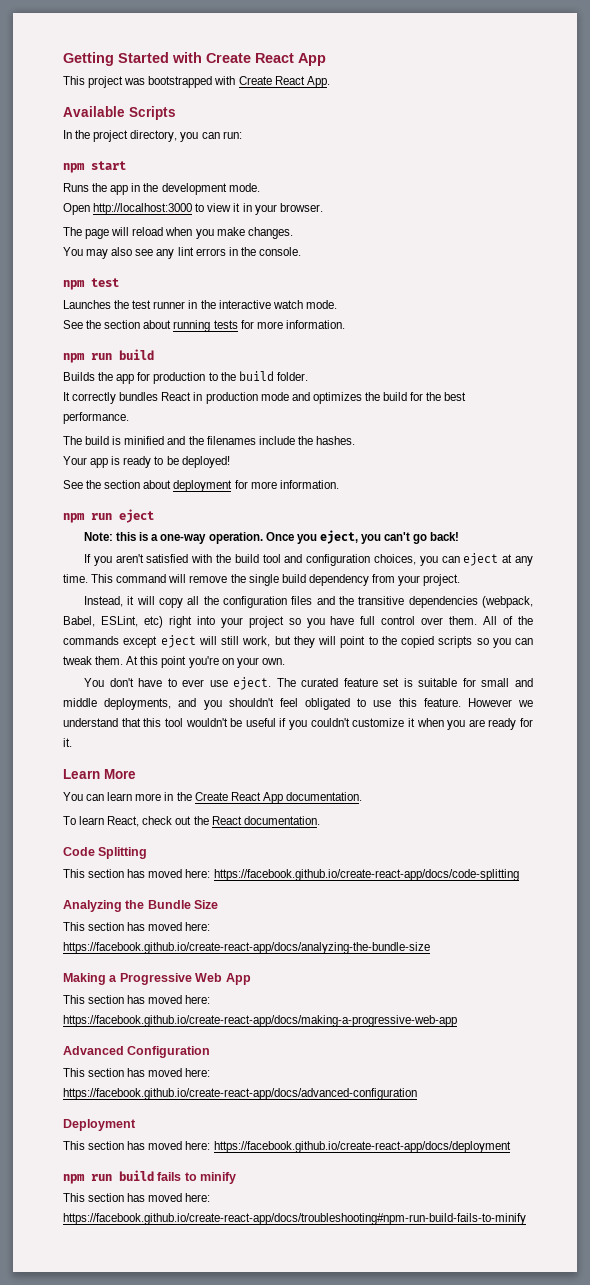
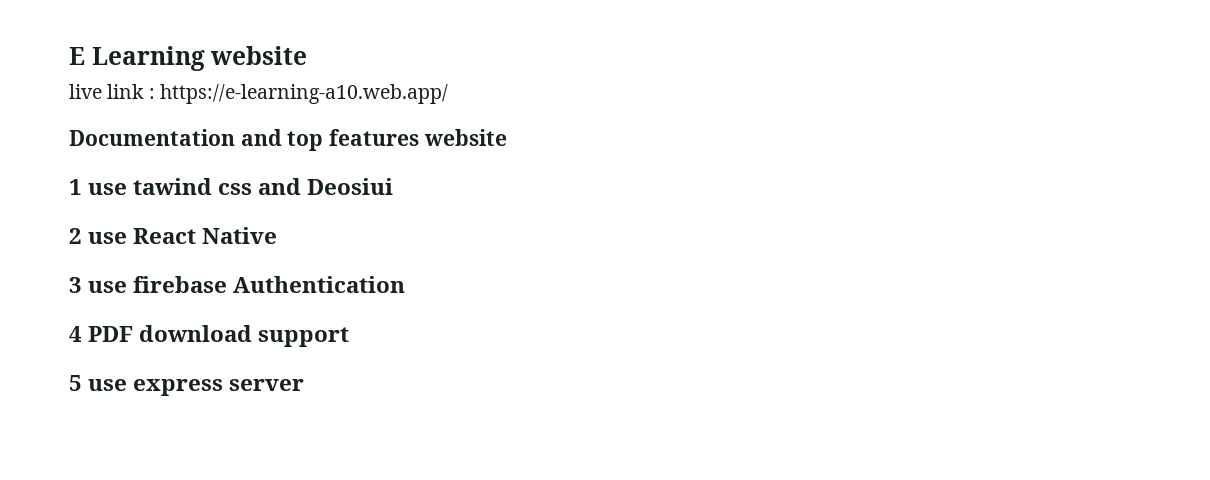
- Getting Started with Create React App
- This project was bootstrapped with Create React App.
- Available Scripts
- In the project directory, you can run:
- npm start
- Runs the app in the development mode.
- Open http://localhost:3000 to view it in your browser.
- The page will reload when you make changes.
- You may also see any lint errors in the console.
- npm test
- Launches the test runner in the interactive watch mode.
- See the section about running tests for more information.
- npm run build
- Builds the app for production to the build folder.
- It correctly bundles React in production mode and optimizes the build for the best performance.
- The build is minified and the filenames include the hashes.
- Your app is ready to be deployed!
- See the section about deployment for more information.
- npm run eject
- Note: this is a one-way operation. Once you eject, you can't go back!
- If you aren't satisfied with the build tool and configuration choices, you can eject at any time. This command will remove the single build dependency from your project.
- Instead, it will copy all the configuration files and the transitive dependencies (webpack, Babel, ESLint, etc) right into your project so you have full control over them. All of the commands except eject will still work, but they will point to the copied scripts so you can tweak them. At this point you're on your own.
- You don't have to ever use eject. The curated feature set is suitable for small and middle deployments, and you shouldn't feel obligated to use this feature. However we understand that this tool wouldn't be useful if you couldn't customize it when you are ready for it.
- Learn More
- You can learn more in the Create React App documentation.
- To learn React, check out the React documentation.
- Code Splitting
- This section has moved here: https://facebook.github.io/create-react-app/docs/code-splitting
- Analyzing the Bundle Size
- This section has moved here: https://facebook.github.io/create-react-app/docs/analyzing-the-bundle-size
- Making a Progressive Web App
- This section has moved here: https://facebook.github.io/create-react-app/docs/making-a-progressive-web-app
- Advanced Configuration
- This section has moved here: https://facebook.github.io/create-react-app/docs/advanced-configuration
- Deployment
- This section has moved here: https://facebook.github.io/create-react-app/docs/deployment
- npm run build fails to minify
- This section has moved here: https://facebook.github.io/create-react-app/docs/troubleshooting#npm-run-build-fails-to-minify
+ E Learning website
+ live link : https://e-learning-a10.web.app/
+ Documentation and top features website
+ 1 use tawind css and Deosiui
+ 2 use React Native
+ 3 use firebase Authentication
+ 4 PDF download support
+ 5 use express server

